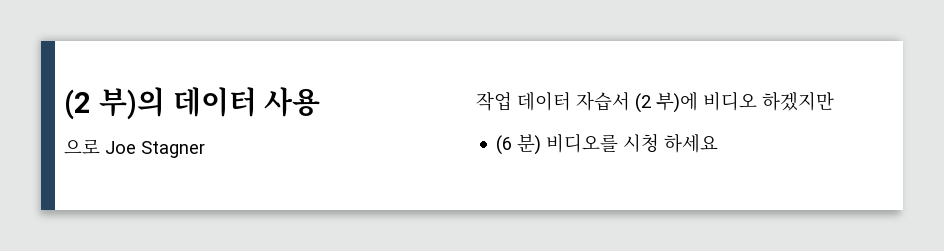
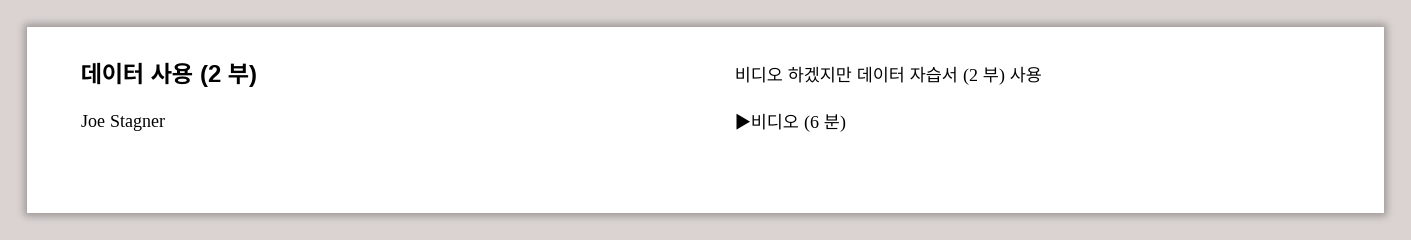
- (2 부)의 데이터 사용
- 으로 Joe Stagner
+ 데이터 사용 (2 부)
+ Joe Stagner
- 작업 데이터 자습서 (2 부)에 비디오 하겠지만
- (6 분) 비디오를 시청 하세요
+ 비디오 하겠지만 데이터 자습서 (2 부) 사용
+ ▶비디오 (6 분)

